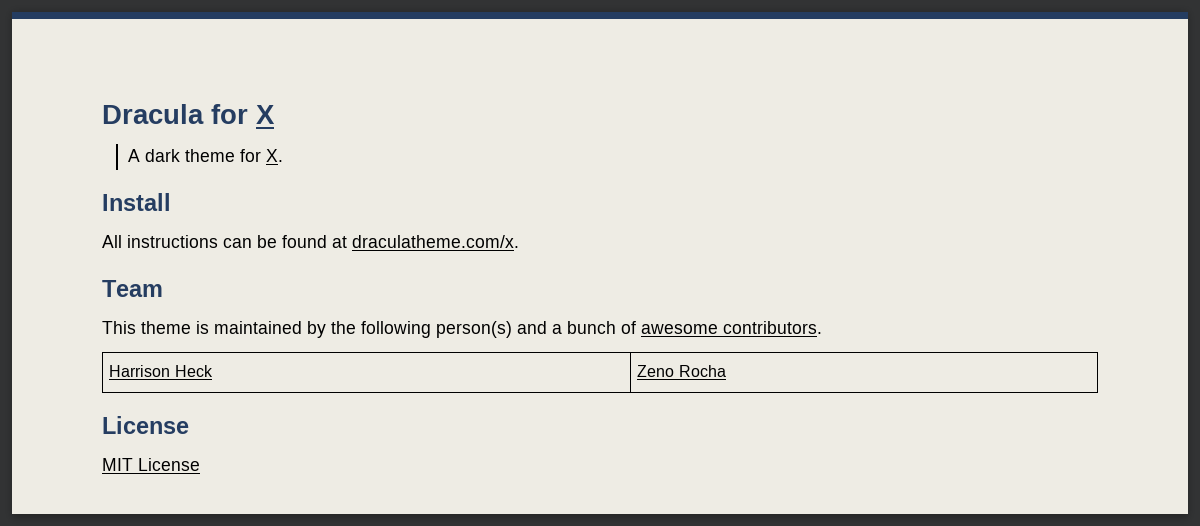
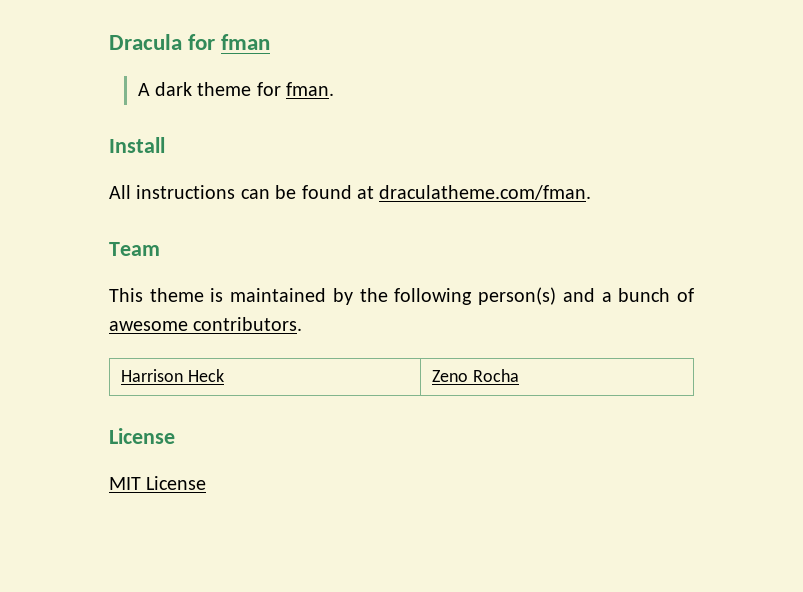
- Dracula for X
+ Dracula for fman
- A dark theme for X.
+ A dark theme for fman.
- All instructions can be found at draculatheme.com/x.
+ All instructions can be found at draculatheme.com/fman.

